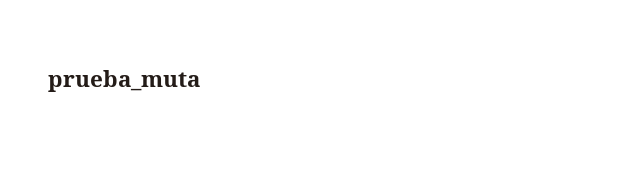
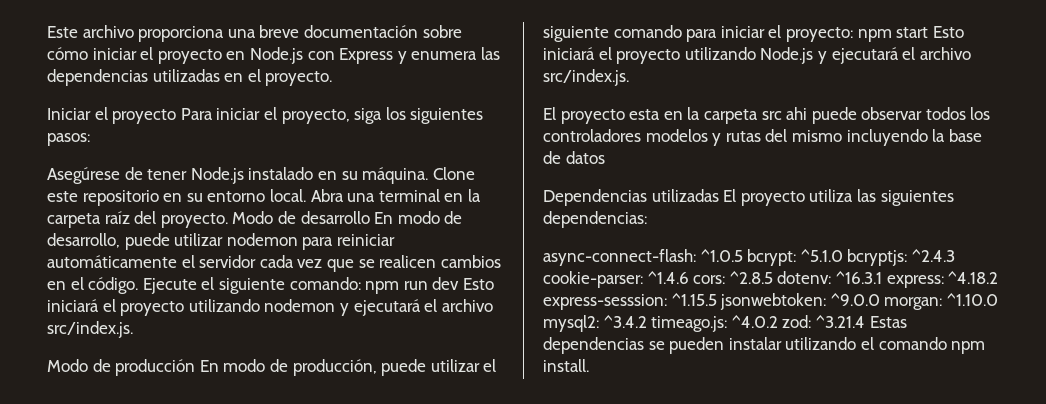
- prueba_muta
+ Este archivo proporciona una breve documentación sobre cómo iniciar el proyecto en Node.js con Express y enumera las dependencias utilizadas en el proyecto.
+ Iniciar el proyecto Para iniciar el proyecto, siga los siguientes pasos:
+ Asegúrese de tener Node.js instalado en su máquina. Clone este repositorio en su entorno local. Abra una terminal en la carpeta raíz del proyecto. Modo de desarrollo En modo de desarrollo, puede utilizar nodemon para reiniciar automáticamente el servidor cada vez que se realicen cambios en el código. Ejecute el siguiente comando: npm run dev Esto iniciará el proyecto utilizando nodemon y ejecutará el archivo src/index.js.
+ Modo de producción En modo de producción, puede utilizar el siguiente comando para iniciar el proyecto: npm start Esto iniciará el proyecto utilizando Node.js y ejecutará el archivo src/index.js.
+ El proyecto esta en la carpeta src ahi puede observar todos los controladores modelos y rutas del mismo incluyendo la base de datos
+ Dependencias utilizadas El proyecto utiliza las siguientes dependencias:
+ async-connect-flash: ^1.0.5 bcrypt: ^5.1.0 bcryptjs: ^2.4.3 cookie-parser: ^1.4.6 cors: ^2.8.5 dotenv: ^16.3.1 express: ^4.18.2 express-sesssion: ^1.15.5 jsonwebtoken: ^9.0.0 morgan: ^1.10.0 mysql2: ^3.4.2 timeago.js: ^4.0.2 zod: ^3.21.4 Estas dependencias se pueden instalar utilizando el comando npm install.

